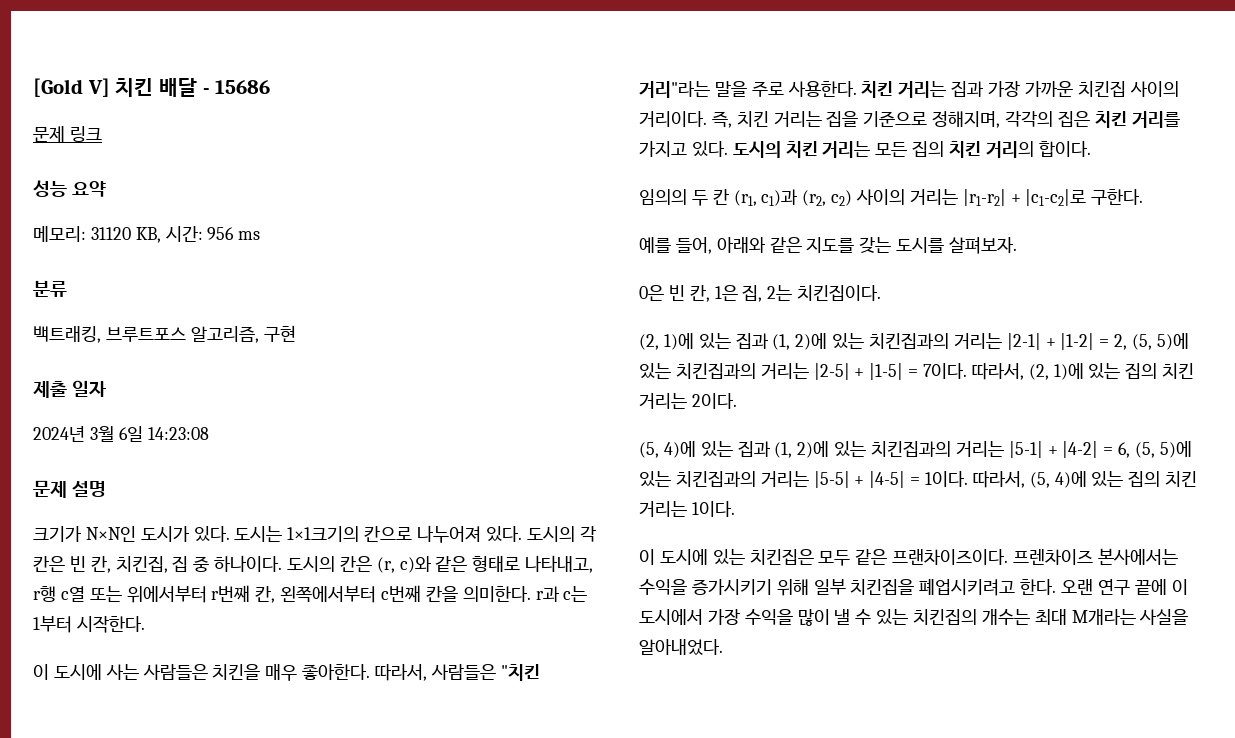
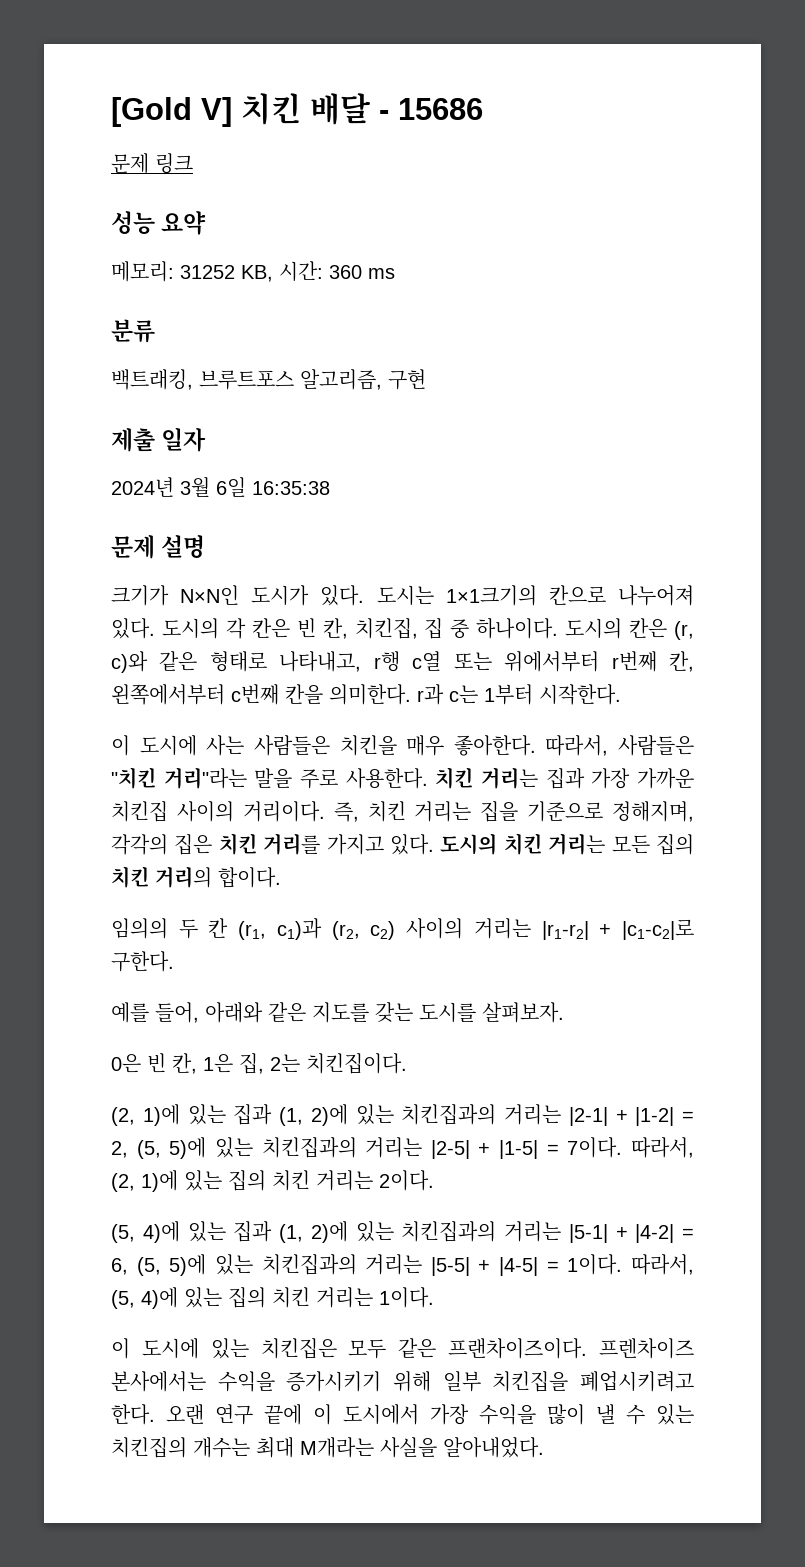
- 메모리: 31120 KB, 시간: 956 ms
+ 메모리: 31252 KB, 시간: 360 ms
- 2024년 3월 6일 14:23:08
+ 2024년 3월 6일 16:35:38

